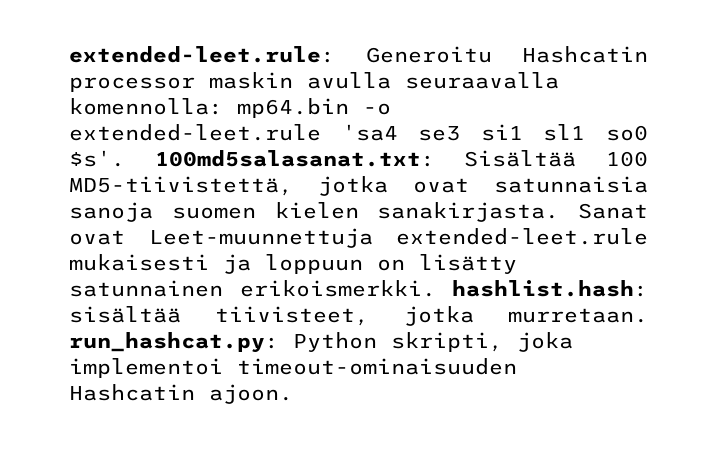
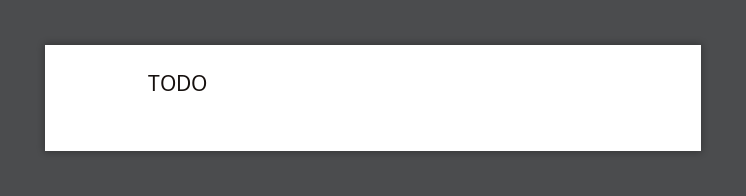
- extended-leet.rule: Generoitu Hashcatin processor maskin avulla seuraavalla komennolla: mp64.bin -o extended-leet.rule 'sa4 se3 si1 sl1 so0 $s'. 100md5salasanat.txt: Sisältää 100 MD5-tiivistettä, jotka ovat satunnaisia sanoja suomen kielen sanakirjasta. Sanat ovat Leet-muunnettuja extended-leet.rule mukaisesti ja loppuun on lisätty satunnainen erikoismerkki. hashlist.hash: sisältää tiivisteet, jotka murretaan. run_hashcat.py: Python skripti, joka implementoi timeout-ominaisuuden Hashcatin ajoon.
+ TODO

